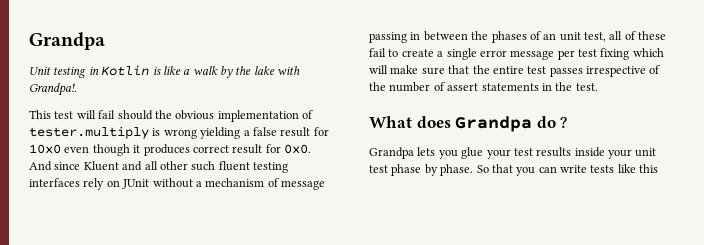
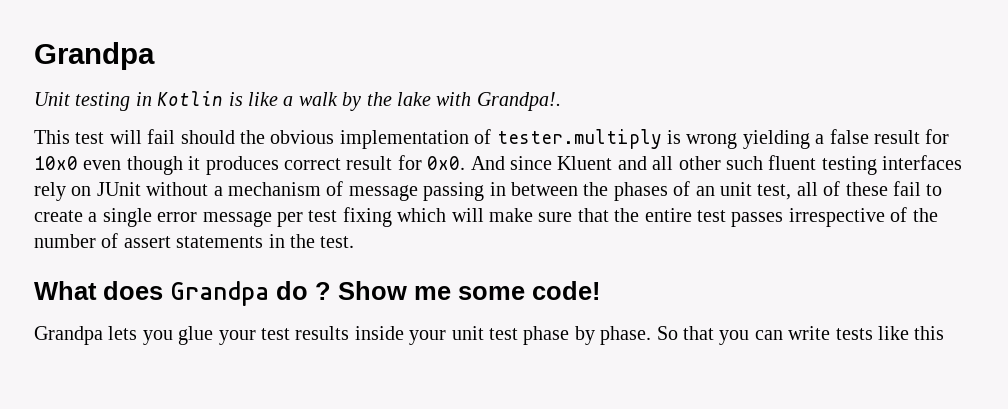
+ Show me some code!

